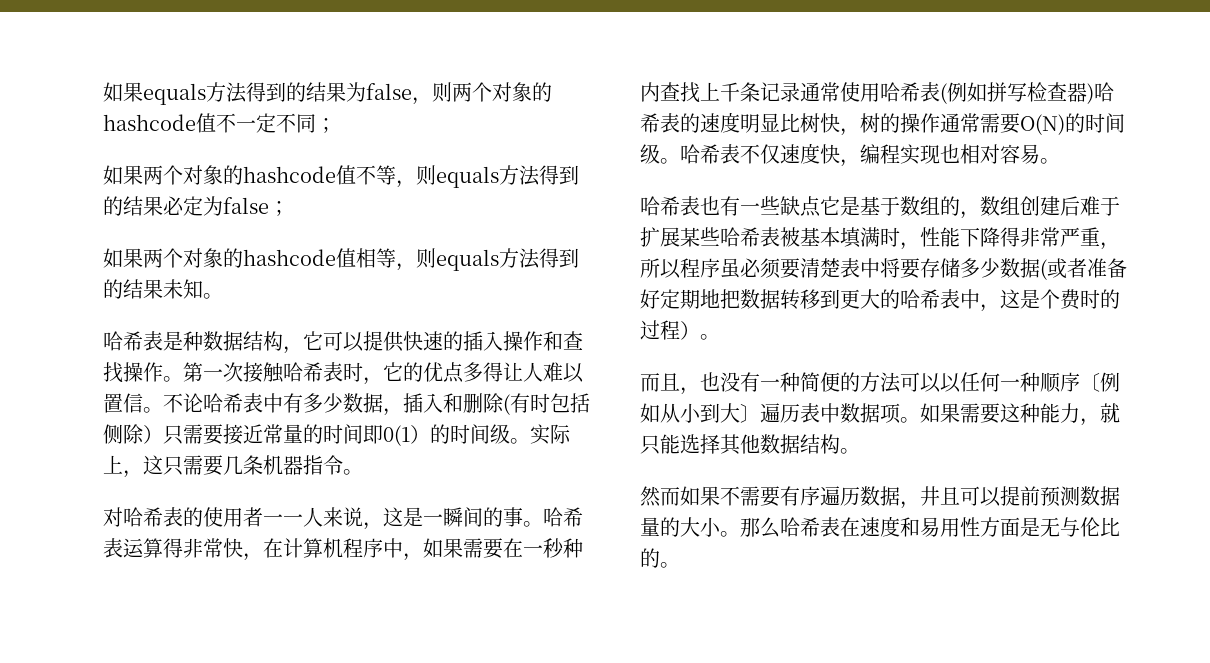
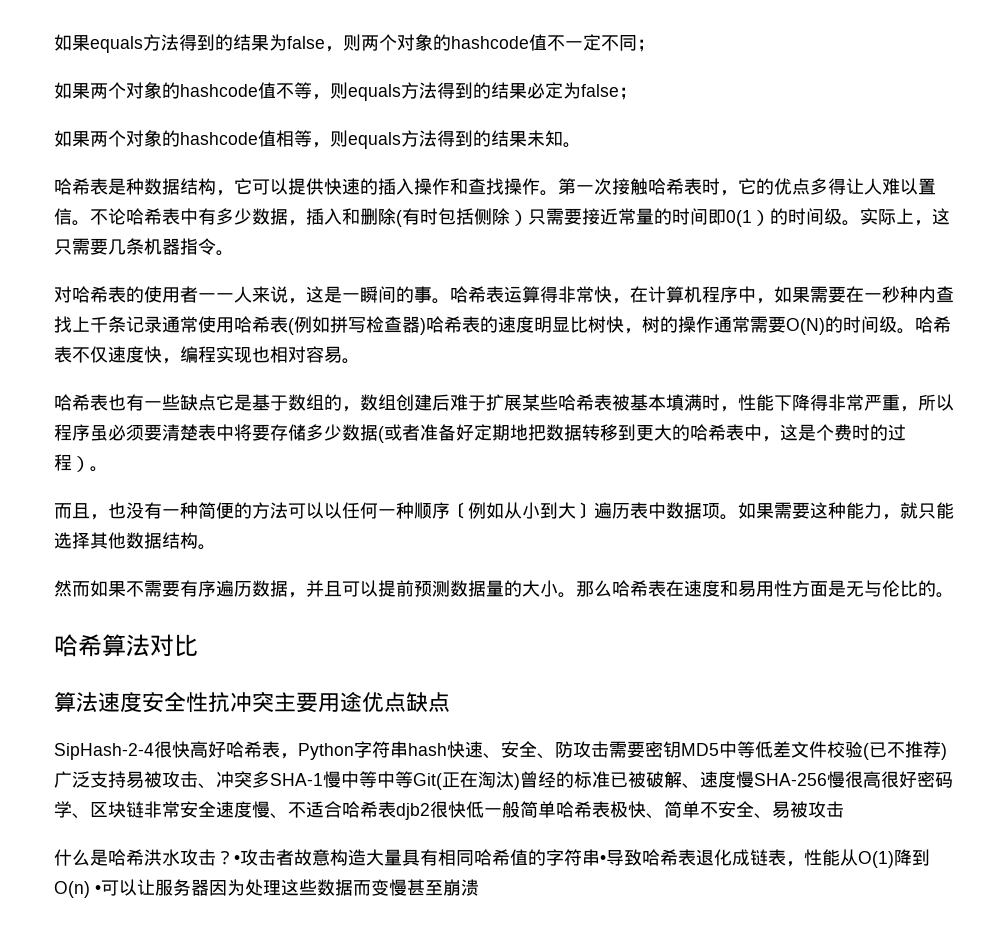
- 然而如果不需要有序遍历数据，井且可以提前预测数据量的大小。
+ 然而如果不需要有序遍历数据，并且可以提前预测数据量的大小。
+ 哈希算法对比
+ 算法速度安全性抗冲突主要用途优点缺点
+ SipHash-2-4很快高好哈希表，Python字符串hash快速、安全、防攻击需要密钥MD5中等低差文件校验(已不推荐)广泛支持易被攻击、冲突多SHA-1慢中等中等Git(正在淘汰)曾经的标准已被破解、速度慢SHA-256慢很高很好密码学、区块链非常安全速度慢、不适合哈希表djb2很快低一般简单哈希表极快、简单不安全、易被攻击
+ 什么是哈希洪水攻击？•攻击者故意构造大量具有相同哈希值的字符串•导致哈希表退化成链表，性能从O(1)降到O(n) •可以让服务器因为处理这些数据而变慢甚至崩溃

